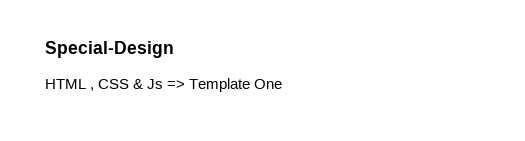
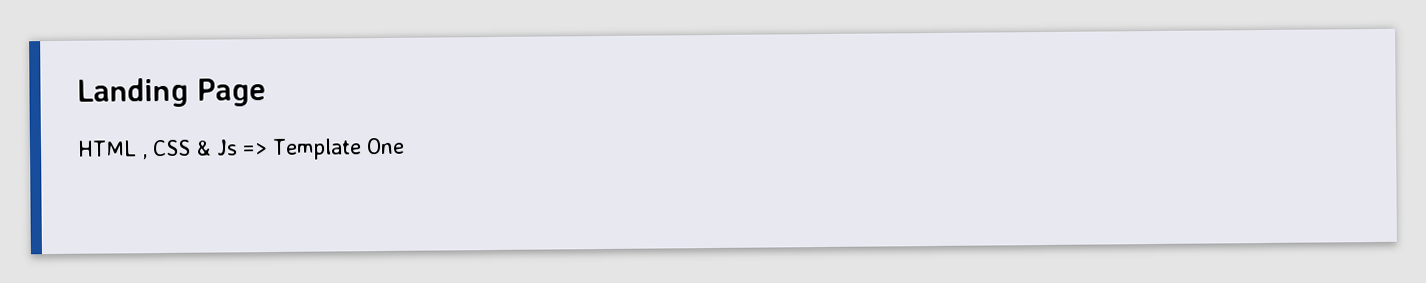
- Special-Design
+ Landing Page

